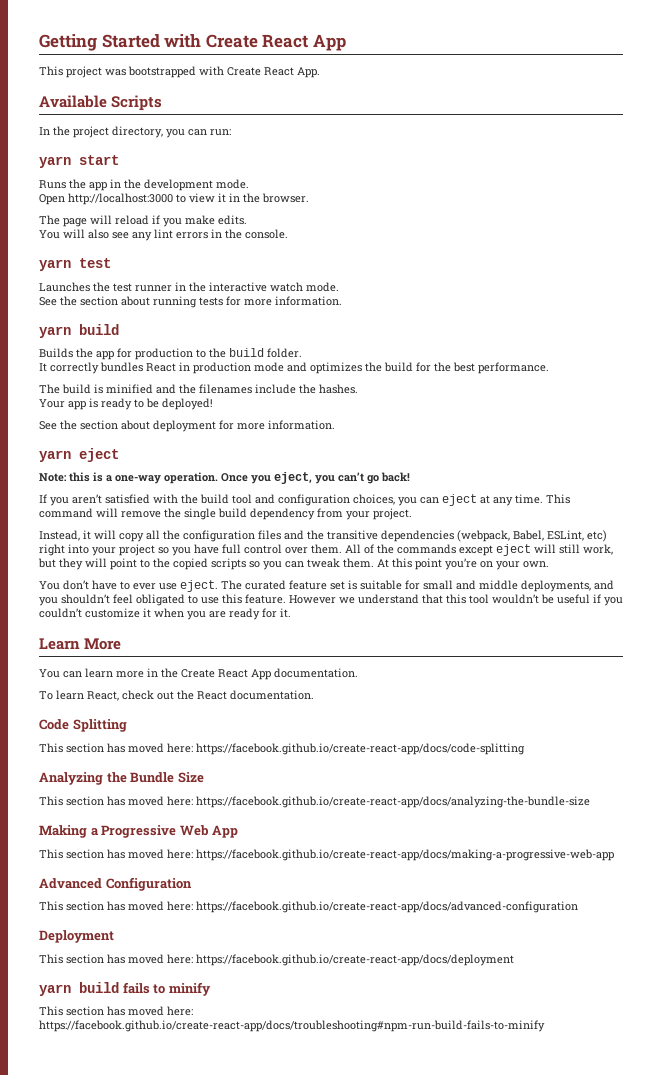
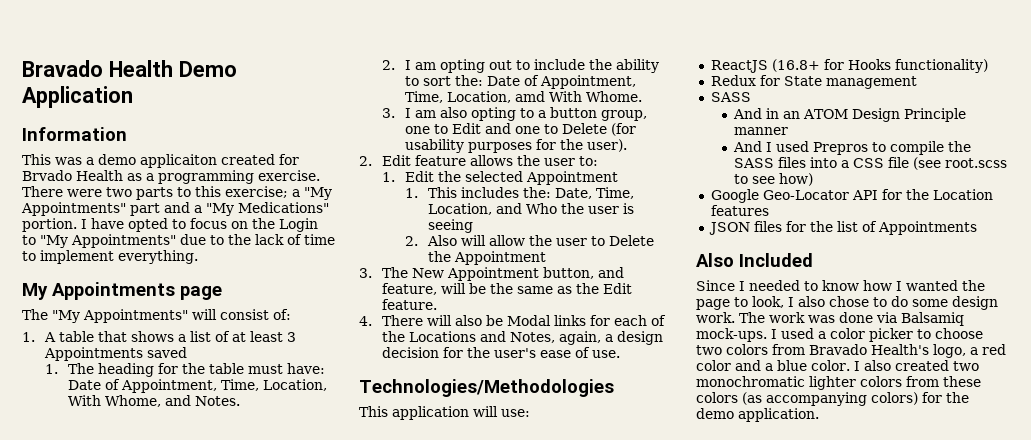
- Getting Started with Create React App
- This project was bootstrapped with Create React App.
- Available Scripts
- In the project directory, you can run:
- yarn start
- Runs the app in the development mode.
- Open http://localhost:3000 to view it in the browser.
- The page will reload if you make edits.
- You will also see any lint errors in the console.
- yarn test
- Launches the test runner in the interactive watch mode.
- See the section about running tests for more information.
- yarn build
- Builds the app for production to the build folder.
- It correctly bundles React in production mode and optimizes the build for the best performance.
- The build is minified and the filenames include the hashes.
- Your app is ready to be deployed!
- See the section about deployment for more information.
- yarn eject
- Note: this is a one-way operation. Once you eject, you can’t go back!
- If you aren’t satisfied with the build tool and configuration choices, you can eject at any time. This command will remove the single build dependency from your project.
- Instead, it will copy all the configuration files and the transitive dependencies (webpack, Babel, ESLint, etc) right into your project so you have full control over them. All of the commands except eject will still work, but they will point to the copied scripts so you can tweak them. At this point you’re on your own.
- You don’t have to ever use eject. The curated feature set is suitable for small and middle deployments, and you shouldn’t feel obligated to use this feature. However we understand that this tool wouldn’t be useful if you couldn’t customize it when you are ready for it.
- Learn More
- You can learn more in the Create React App documentation.
- To learn React, check out the React documentation.
- Code Splitting
- This section has moved here: https://facebook.github.io/create-react-app/docs/code-splitting
- Analyzing the Bundle Size
- This section has moved here: https://facebook.github.io/create-react-app/docs/analyzing-the-bundle-size
- Making a Progressive Web App
- This section has moved here: https://facebook.github.io/create-react-app/docs/making-a-progressive-web-app
- Advanced Configuration
- This section has moved here: https://facebook.github.io/create-react-app/docs/advanced-configuration
- Deployment
- This section has moved here: https://facebook.github.io/create-react-app/docs/deployment
- yarn build fails to minify
- This section has moved here: https://facebook.github.io/create-react-app/docs/troubleshooting#npm-run-build-fails-to-minify
+ Bravado Health Demo Application
+ Information
+ This was a demo applicaiton created for Brvado Health as a programming exercise. There were two parts to this exercise; a "My Appointments" part and a "My Medications" portion. I have opted to focus on the Login to "My Appointments" due to the lack of time to implement everything.
+ My Appointments page
+ The "My Appointments" will consist of:
+ 1. A table that shows a list of at least 3 Appointments saved
+ 1. The heading for the table must have: Date of Appointment, Time, Location, With Whome, and Notes.
+ 2. I am opting out to include the ability to sort the: Date of Appointment, Time, Location, amd With Whome.
+ 3. I am also opting to a button group, one to Edit and one to Delete (for usability purposes for the user).
+ 2. Edit feature allows the user to:
+ 1. Edit the selected Appointment
+ 1. This includes the: Date, Time, Location, and Who the user is seeing
+ 2. Also will allow the user to Delete the Appointment
+ 3. The New Appointment button, and feature, will be the same as the Edit feature.
+ 4. There will also be Modal links for each of the Locations and Notes, again, a design decision for the user's ease of use.
+ Technologies/Methodologies
+ This application will use:
+ ReactJS (16.8+ for Hooks functionality)
+ Redux for State management
+ SASS
+ And in an ATOM Design Principle manner
+ And I used Prepros to compile the SASS files into a CSS file (see root.scss to see how)
+ Google Geo-Locator API for the Location features
+ JSON files for the list of Appointments
+ Also Included
+ Since I needed to know how I wanted the page to look, I also chose to do some design work. The work was done via Balsamiq mock-ups. I used a color picker to choose two colors from Bravado Health's logo, a red color and a blue color. I also created two monochromatic lighter colors from these colors (as accompanying colors) for the demo application.

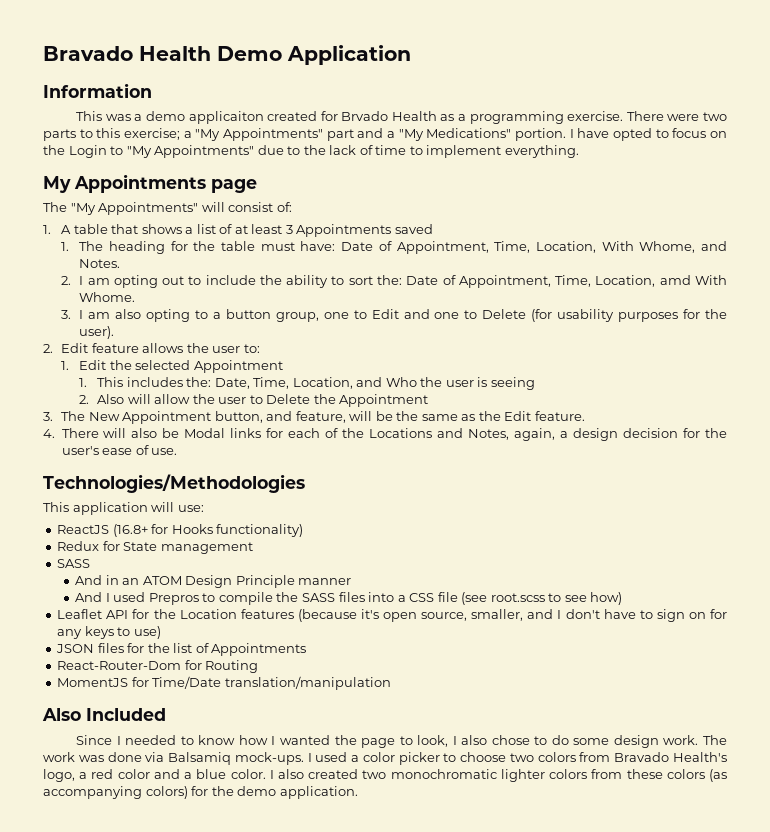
- Google Geo-Locator API for the Location features
+ Leaflet API for the Location features (because it's open source, smaller, and I don't have to sign on for any keys to use)
+ React-Router-Dom for Routing
+ MomentJS for Time/Date translation/manipulation

